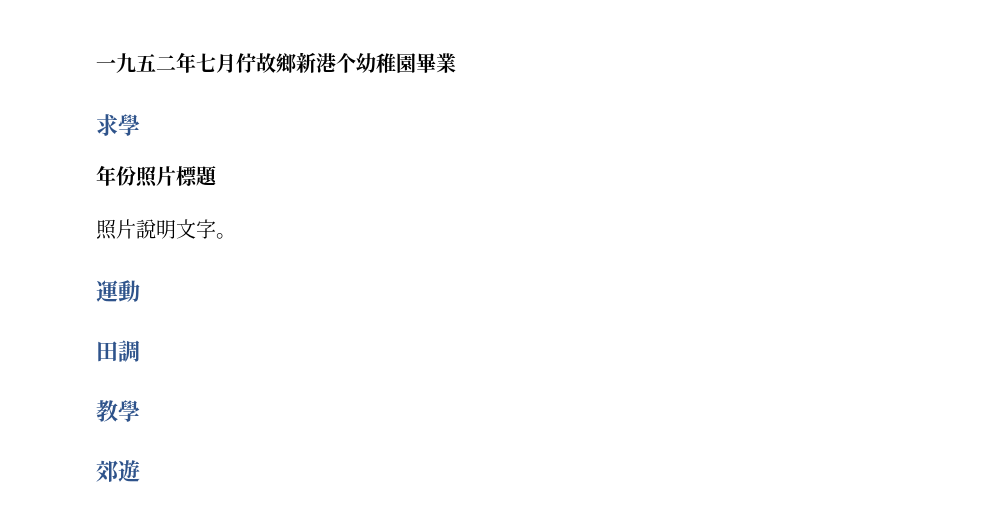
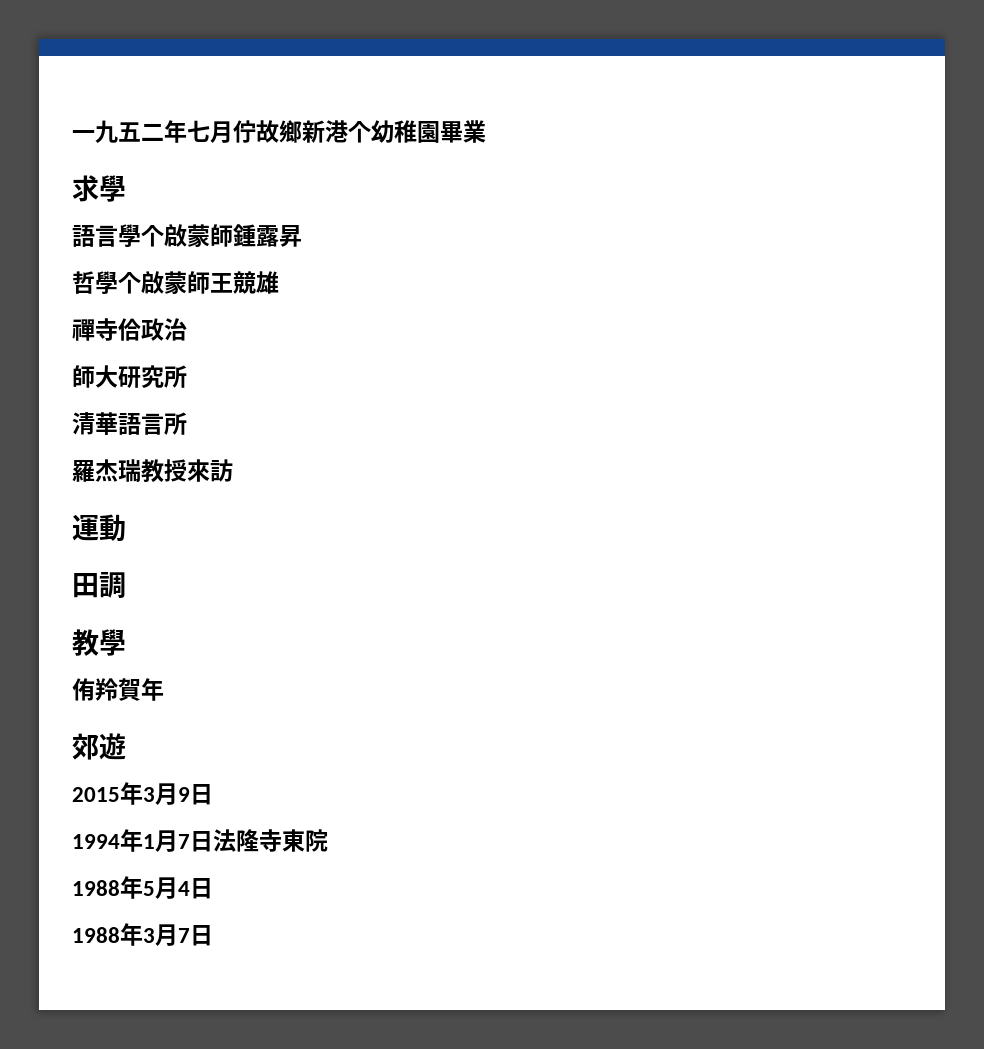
- 年份照片標題
- 照片說明文字。
+ 語言學个啟蒙師鍾露昇
+ 哲學个啟蒙師王競雄
+ 禪寺佮政治
+ 師大研究所
+ 清華語言所
+ 羅杰瑞教授來訪
+ 侑羚賀年
+ 2015年3月9日
+ 1994年1月7日法隆寺東院
+ 1988年5月4日
+ 1988年3月7日

